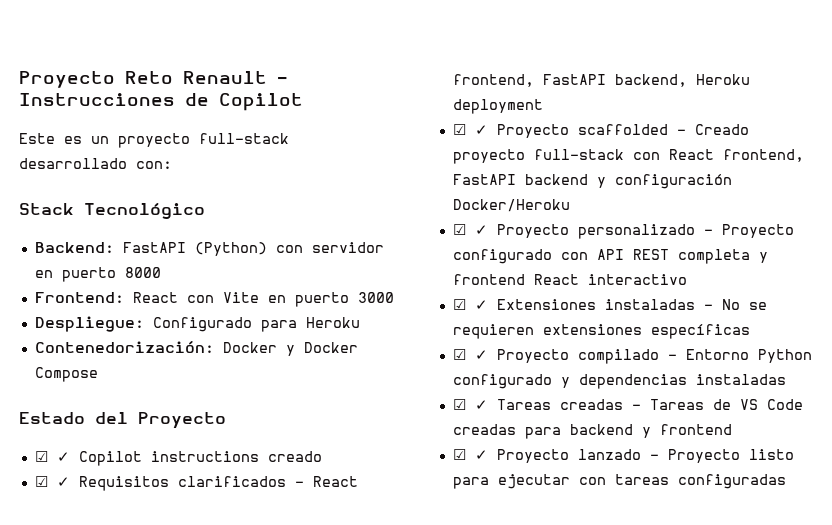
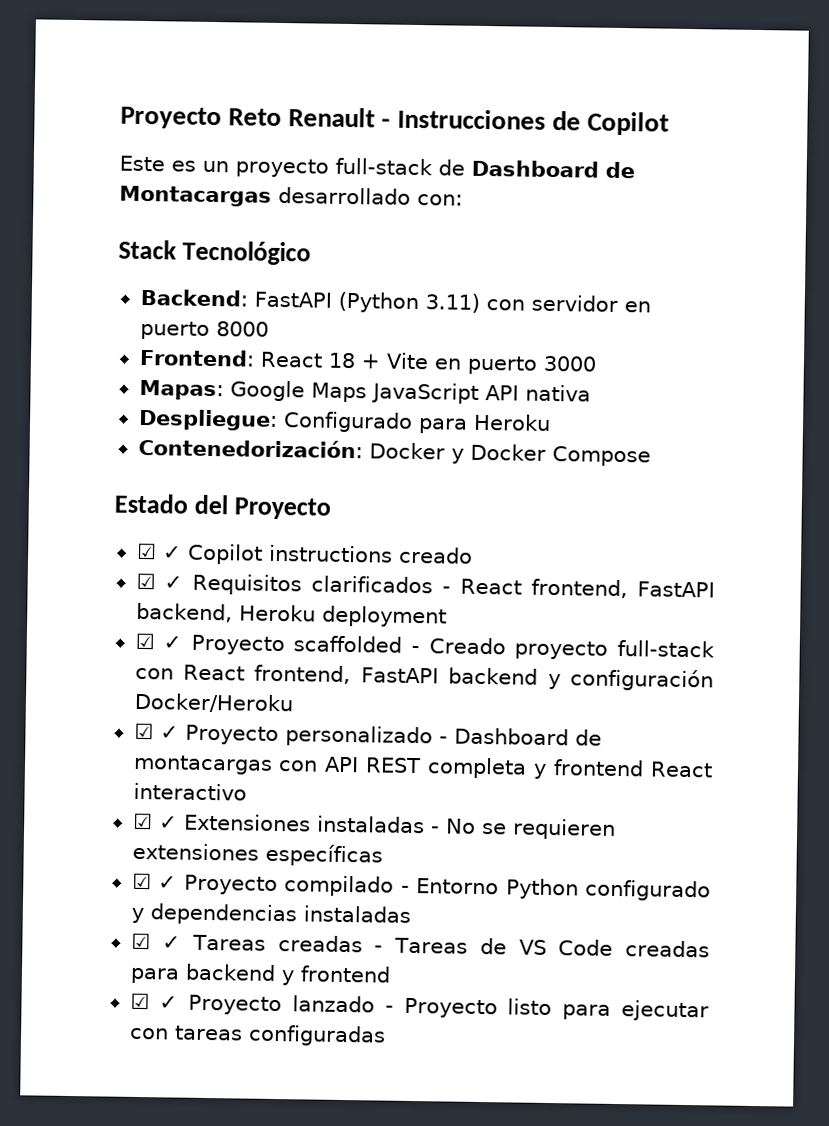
- Este es un proyecto full-stack desarrollado con:
+ Este es un proyecto full-stack de Dashboard de Montacargas desarrollado con:
- Backend: FastAPI (Python) con servidor en puerto 8000
+ Backend: FastAPI (Python 3.11) con servidor en puerto 8000
- Frontend: React con Vite en puerto 3000
+ Frontend: React 18 + Vite en puerto 3000
+ Mapas: Google Maps JavaScript API nativa
- ☑ ✓ Proyecto personalizado - Proyecto configurado con API REST completa y frontend React interactivo
+ ☑ ✓ Proyecto personalizado - Dashboard de montacargas con API REST completa y frontend React interactivo

